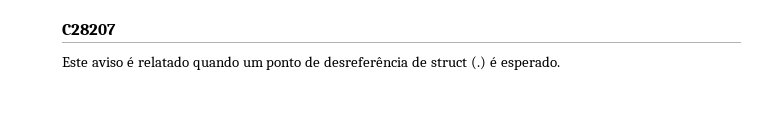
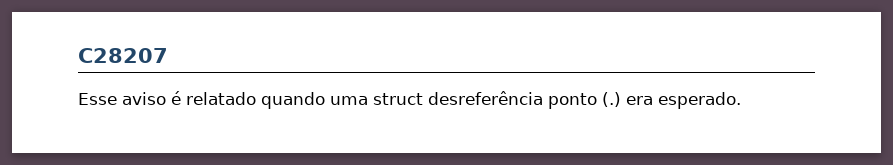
- Este aviso é relatado quando um ponto de desreferência de struct (.) é esperado.
+ Esse aviso é relatado quando uma struct desreferência ponto (.) era esperado.

